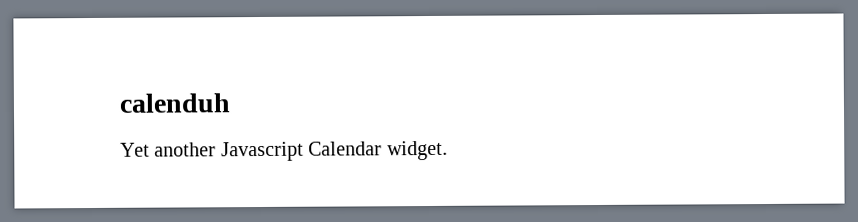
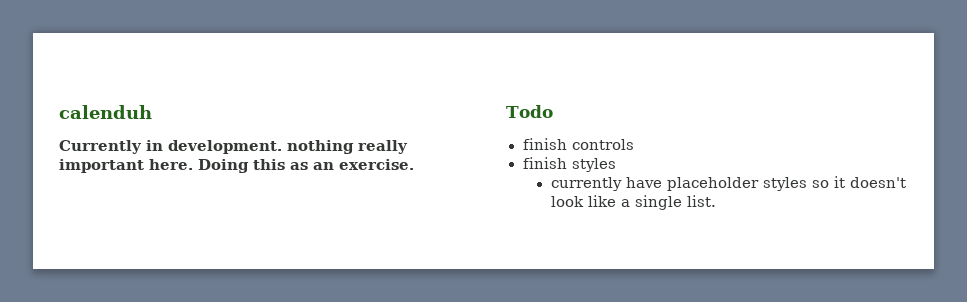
- Yet another Javascript Calendar widget.
+ Currently in development. nothing really important here. Doing this as an exercise.
+ Todo
+ finish controls
+ finish styles
+ currently have placeholder styles so it doesn't look like a single list.

